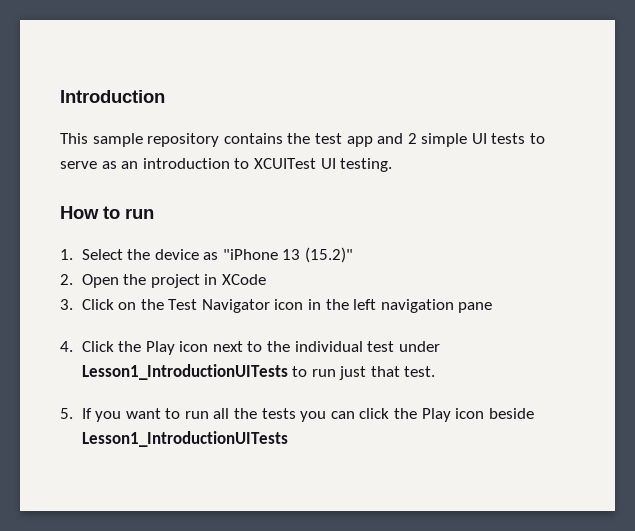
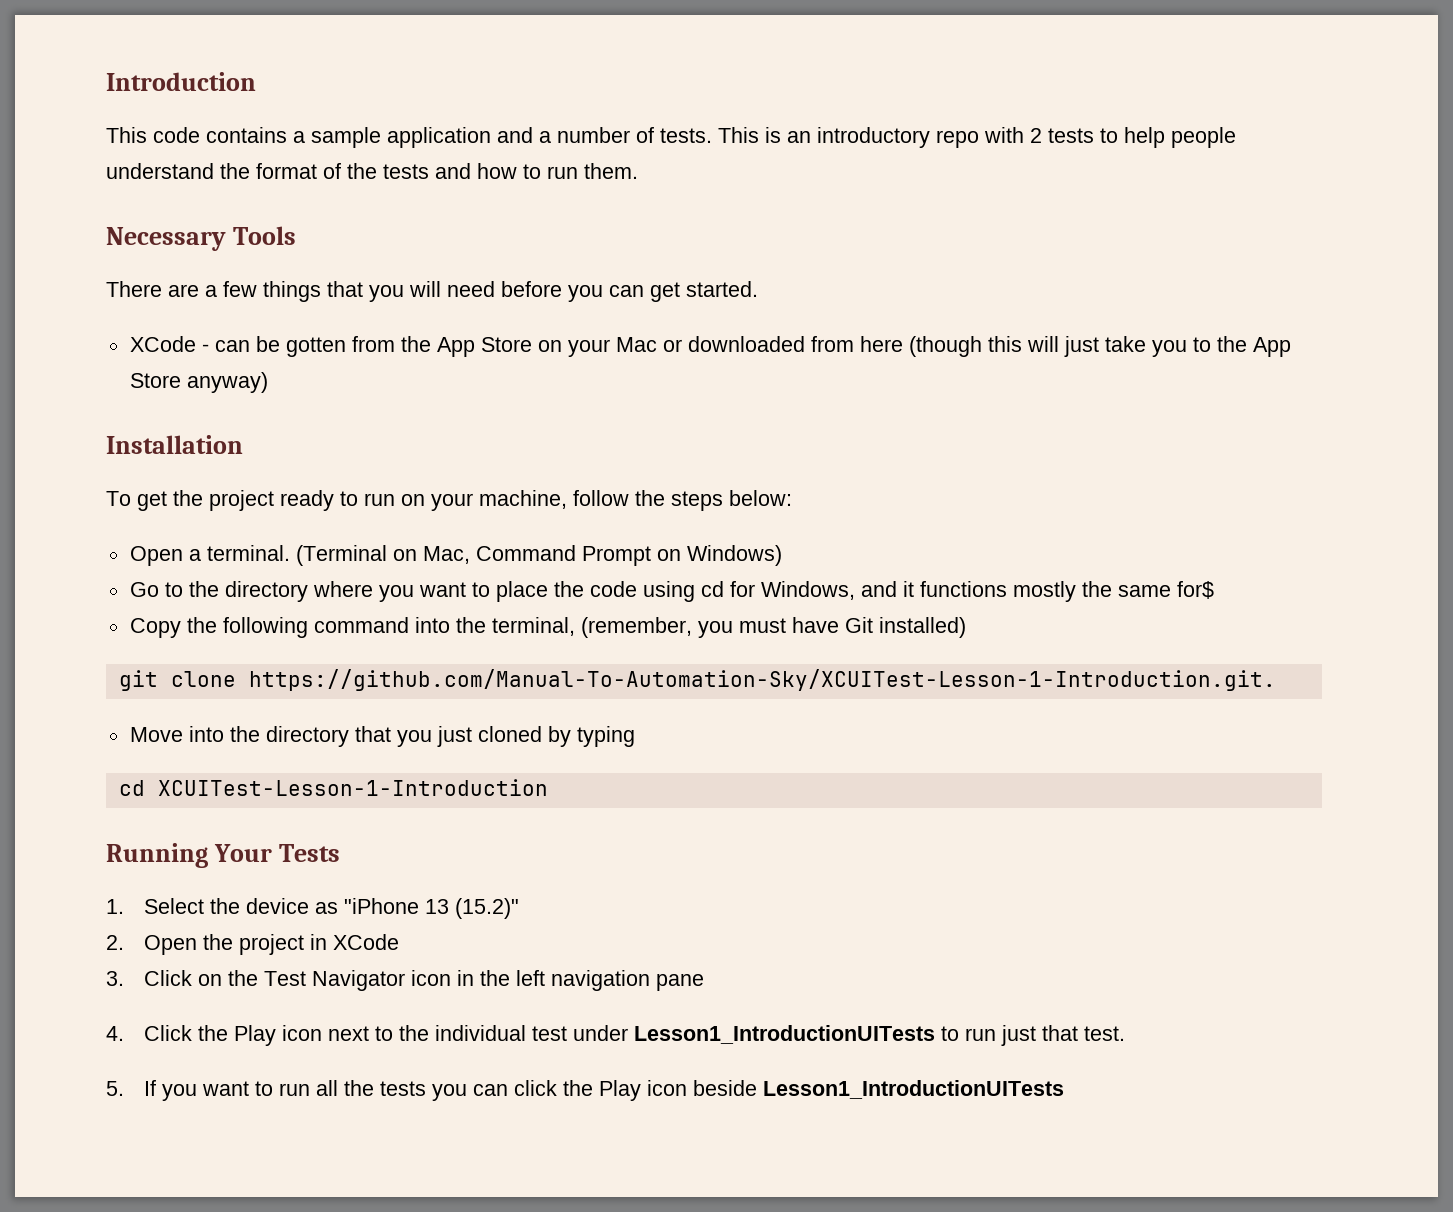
- This sample repository contains the test app and 2 simple UI tests to serve as an introduction to XCUITest UI testing.
- How to run
+ This code contains a sample application and a number of tests. This is an introductory repo with 2 tests to help people understand the format of the tests and how to run them.
+ Necessary Tools
+ There are a few things that you will need before you can get started.
+ XCode - can be gotten from the App Store on your Mac or downloaded from here (though this will just take you to the App Store anyway)
+ Installation
+ To get the project ready to run on your machine, follow the steps below:
+ Open a terminal. (Terminal on Mac, Command Prompt on Windows)
+ Go to the directory where you want to place the code using cd for Windows, and it functions mostly the same for$
+ Copy the following command into the terminal, (remember, you must have Git installed)
+ git clone https://github.com/Manual-To-Automation-Sky/XCUITest-Lesson-1-Introduction.git.
+ Move into the directory that you just cloned by typing
+ cd XCUITest-Lesson-1-Introduction
+ Running Your Tests

